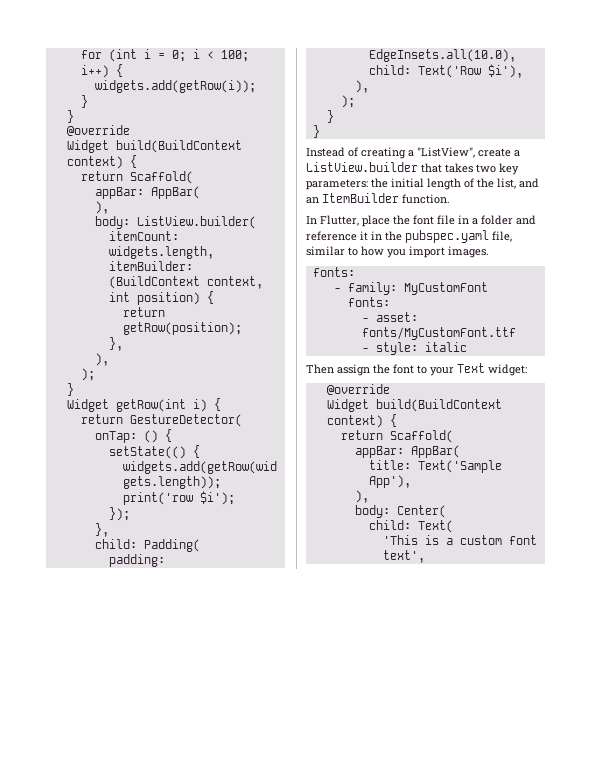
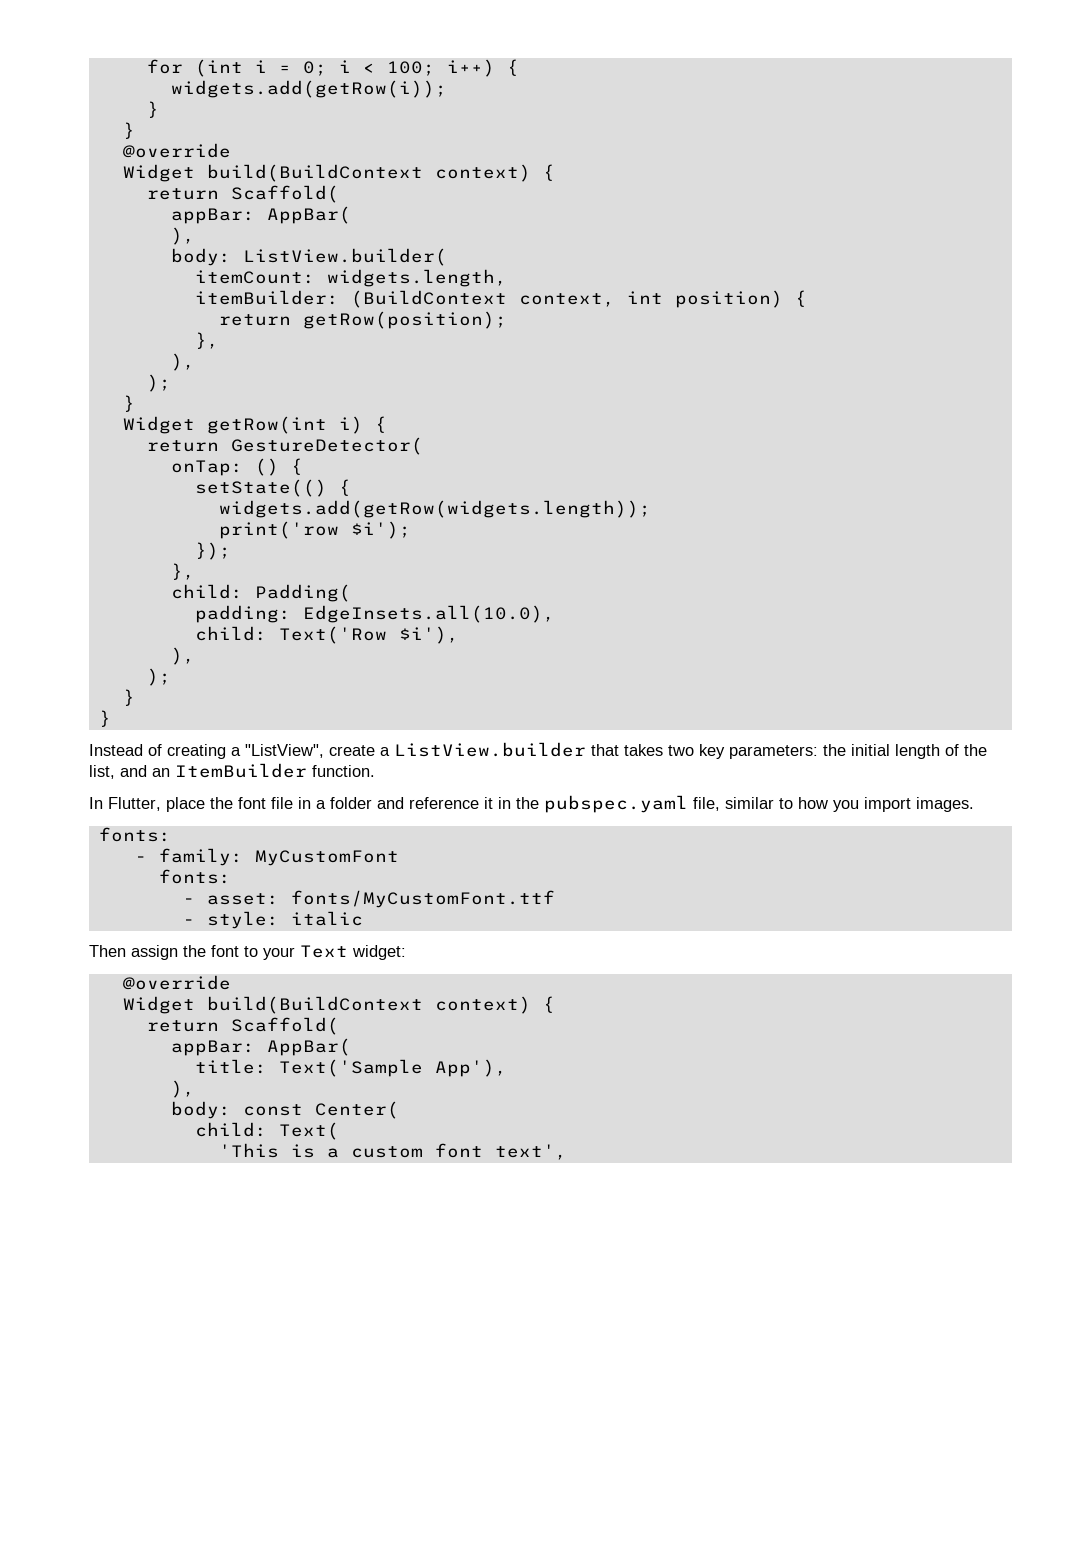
- body: Center(
+ body: const Center(

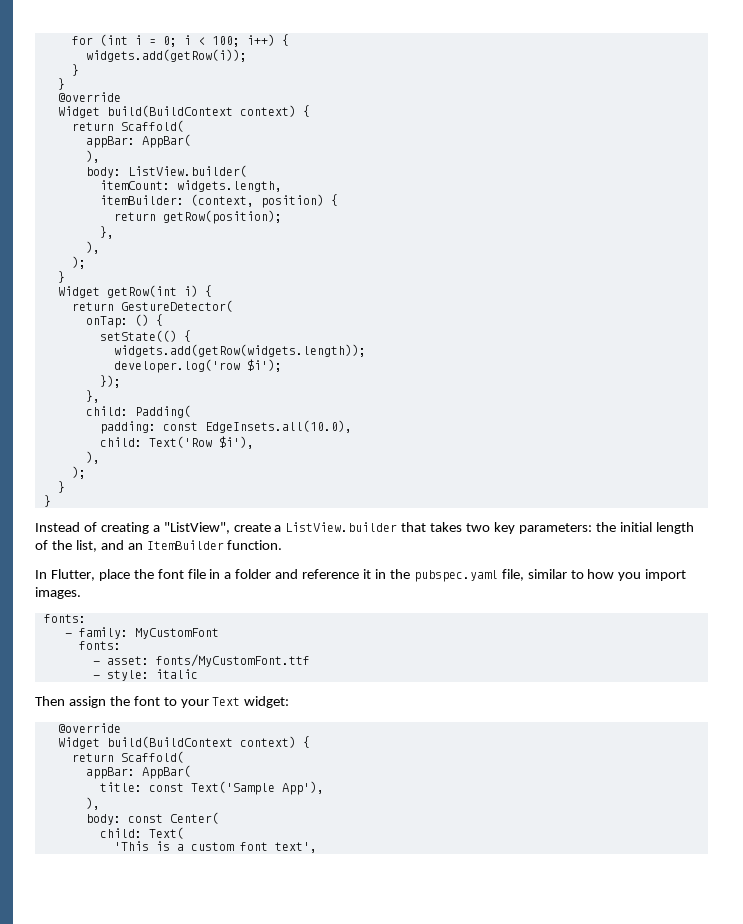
- itemBuilder: (BuildContext context, int position) {
+ itemBuilder: (context, position) {
- print('row $i');
+ developer.log('row $i');
- padding: EdgeInsets.all(10.0),
+ padding: const EdgeInsets.all(10.0),
- title: Text('Sample App'),
+ title: const Text('Sample App'),

